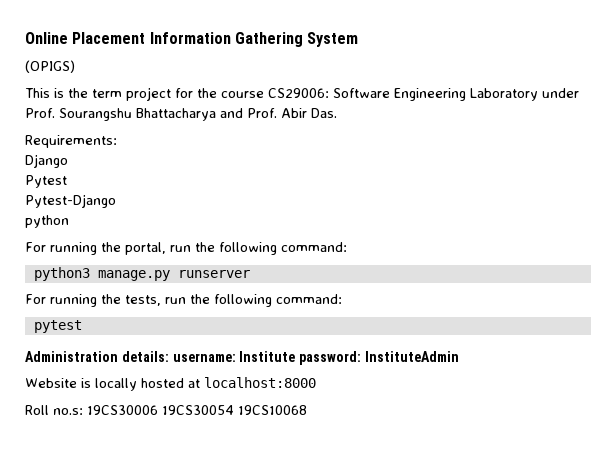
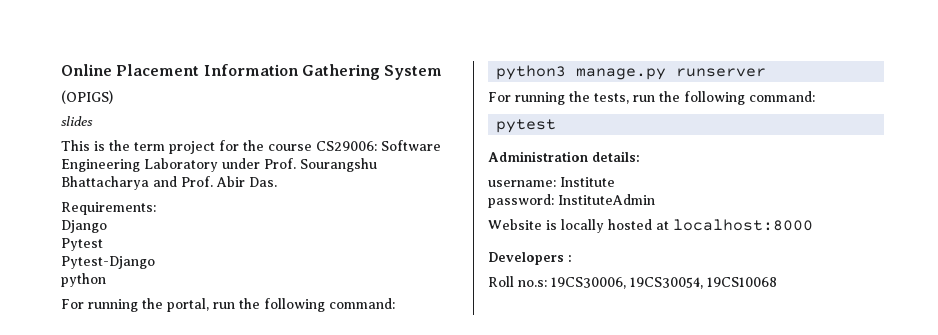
+ slides
- Administration details: username: Institute password: InstituteAdmin
+ Administration details:
+ username: Institute
+ password: InstituteAdmin
+ Developers :
- Roll no.s: 19CS30006 19CS30054 19CS10068
+ Roll no.s: 19CS30006, 19CS30054, 19CS10068

